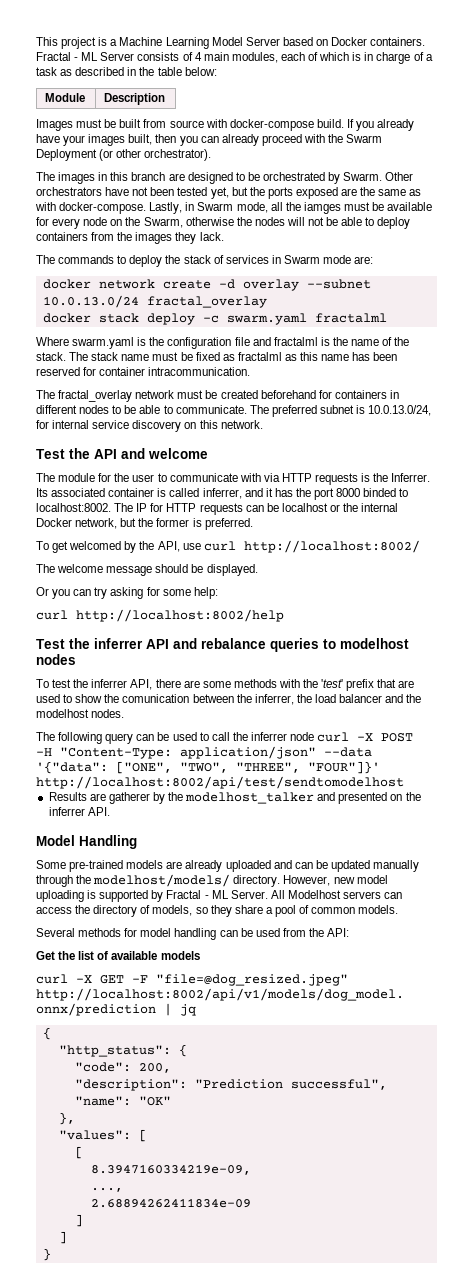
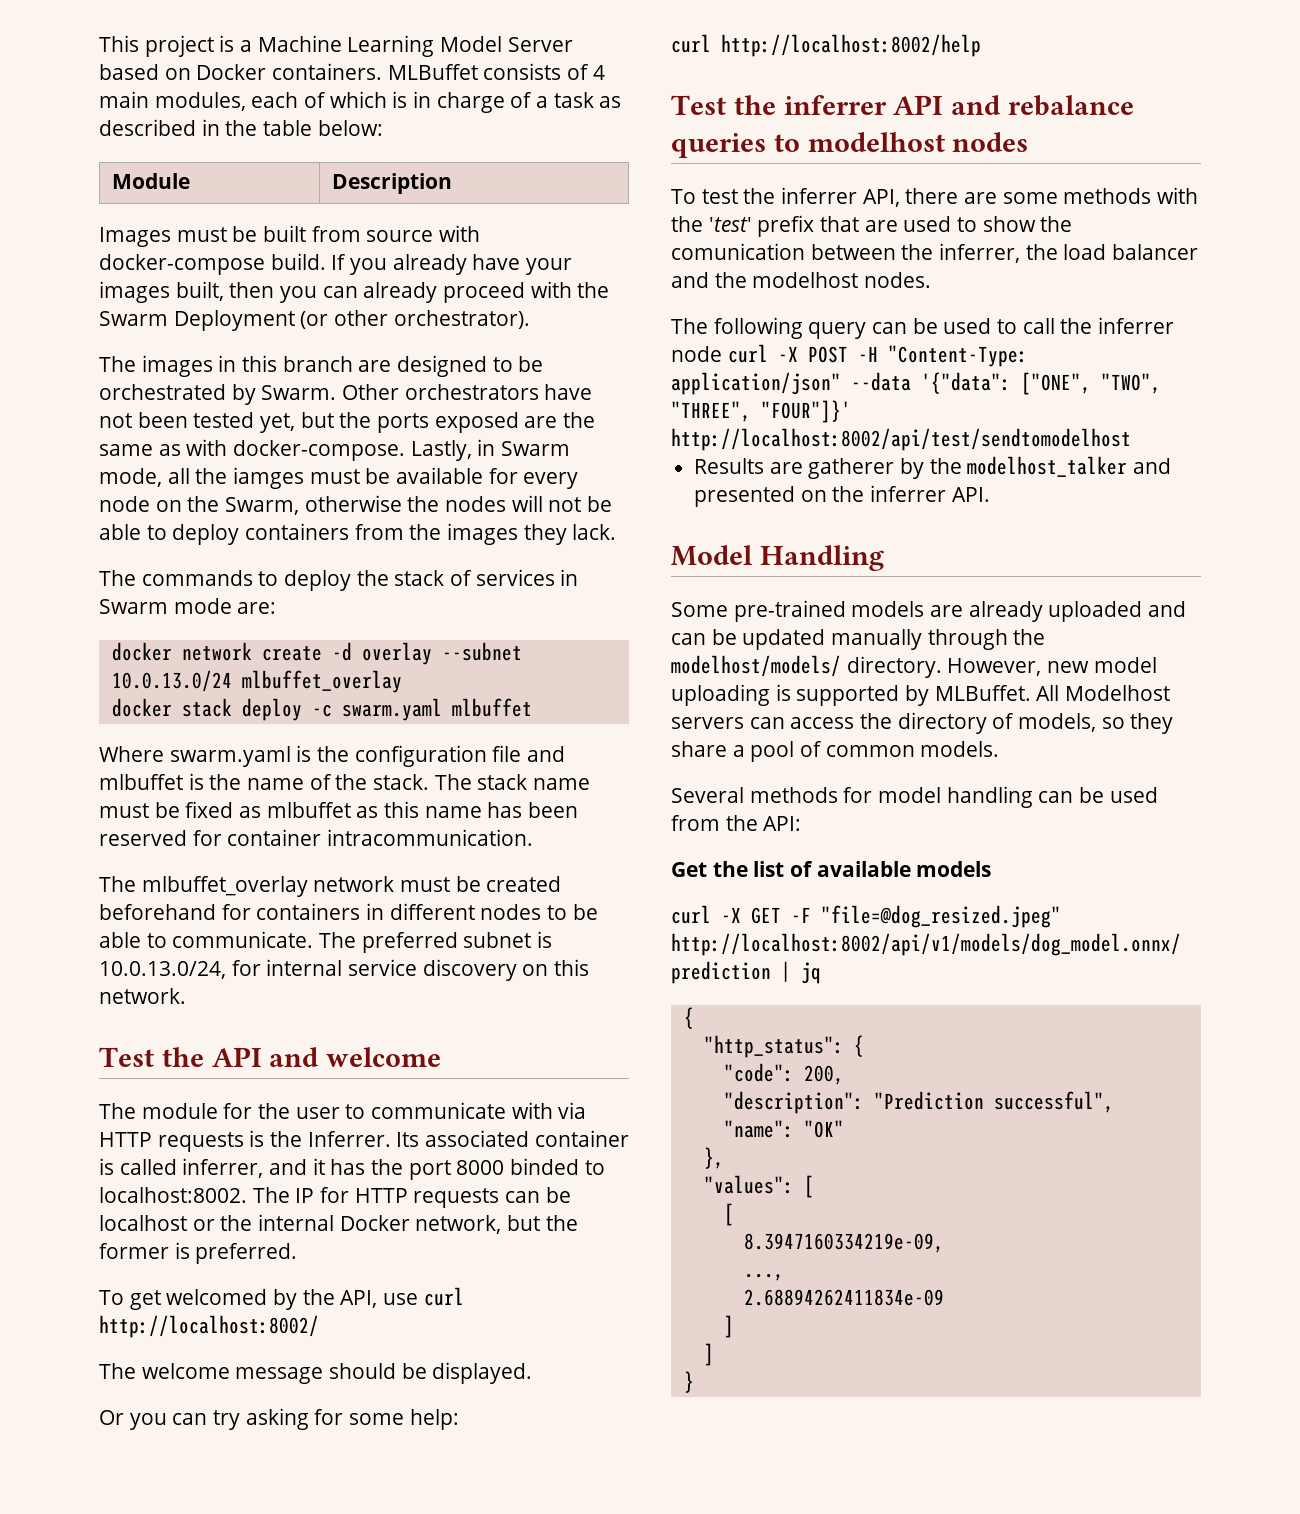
- Fractal - ML Server consists of 4 main modules, each of which is in charge of a task as described in the table below:
+ MLBuffet consists of 4 main modules, each of which is in charge of a task as described in the table below:
- docker network create -d overlay --subnet 10.0.13.0/24 fractal_overlay
+ docker network create -d overlay --subnet 10.0.13.0/24 mlbuffet_overlay
- docker stack deploy -c swarm.yaml fractalml
+ docker stack deploy -c swarm.yaml mlbuffet
- Where swarm.yaml is the configuration file and fractalml is the name of the stack.
+ Where swarm.yaml is the configuration file and mlbuffet is the name of the stack.
- The stack name must be fixed as fractalml as this name has been reserved for container intracommunication.
+ The stack name must be fixed as mlbuffet as this name has been reserved for container intracommunication.
- The fractal_overlay network must be created beforehand for containers in different nodes to be able to communicate.
+ The mlbuffet_overlay network must be created beforehand for containers in different nodes to be able to communicate.
- However, new model uploading is supported by Fractal - ML Server.
+ However, new model uploading is supported by MLBuffet.

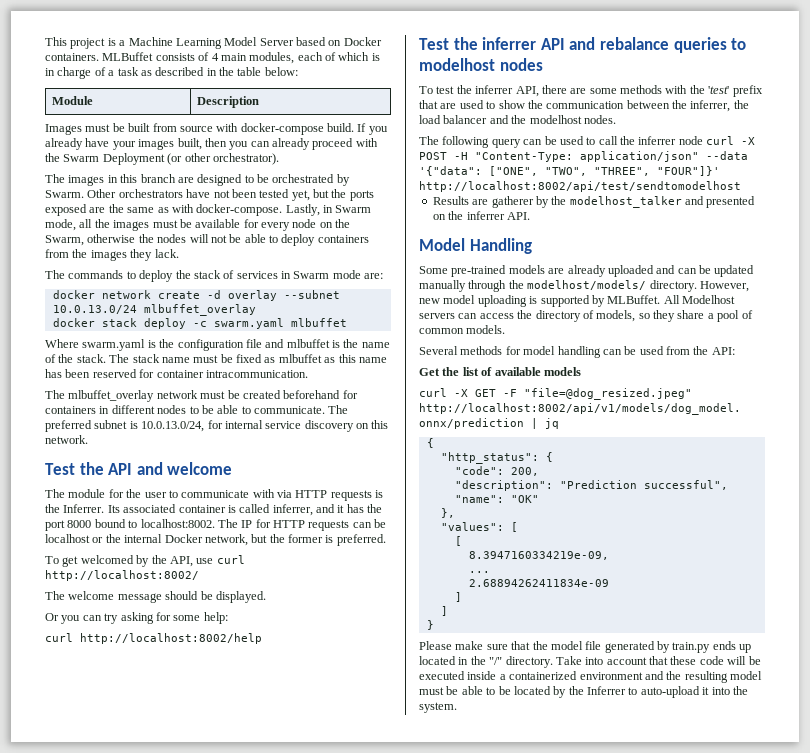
- Lastly, in Swarm mode, all the iamges must be available for every node on the Swarm, otherwise the nodes will not be able to deploy containers from the images they lack.
+ Lastly, in Swarm mode, all the images must be available for every node on the Swarm, otherwise the nodes will not be able to deploy containers from the images they lack.
- Its associated container is called inferrer, and it has the port 8000 binded to localhost:8002.
+ Its associated container is called inferrer, and it has the port 8000 bound to localhost:8002.
- To test the inferrer API, there are some methods with the 'test' prefix that are used to show the comunication between the inferrer, the load balancer and the modelhost nodes.
+ To test the inferrer API, there are some methods with the 'test' prefix that are used to show the communication between the inferrer, the load balancer and the modelhost nodes.
- ...,
+ ...
+ Please make sure that the model file generated by train.py ends up located in the "/" directory. Take into account that these code will be executed inside a containerized environment and the resulting model must be able to be located by the Inferrer to auto-upload it into the system.

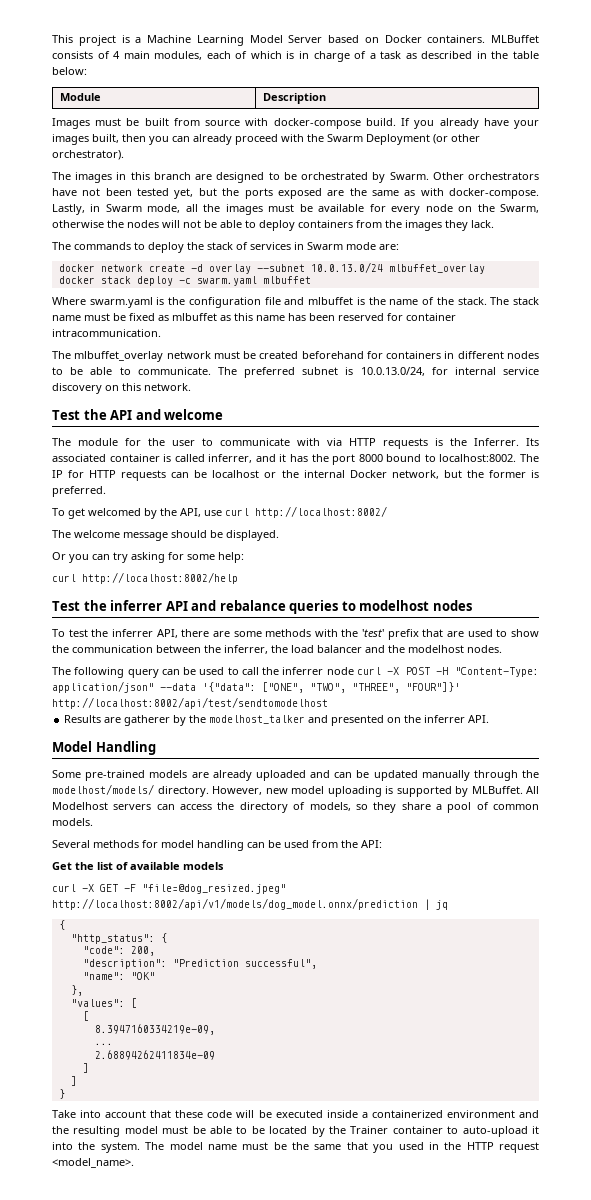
- Please make sure that the model file generated by train.py ends up located in the "/" directory. Take into account that these code will be executed inside a containerized environment and the resulting model must be able to be located by the Inferrer to auto-upload it into the system.
+ Take into account that these code will be executed inside a containerized environment and the resulting model must be able to be located by the Trainer container to auto-upload it into the system.
+ The model name must be the same that you used in the HTTP request <model_name>.

